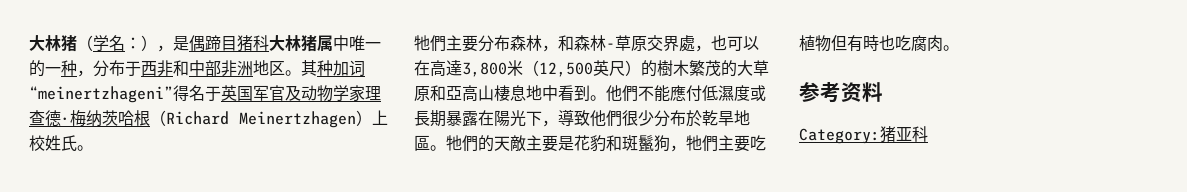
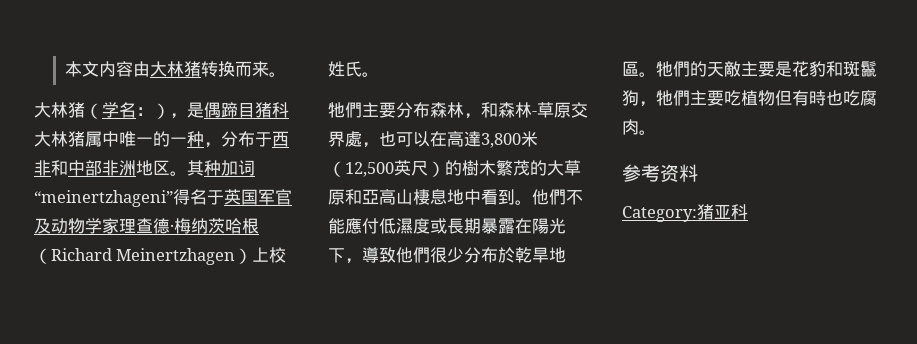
+ 本文内容由大林猪转换而来。

